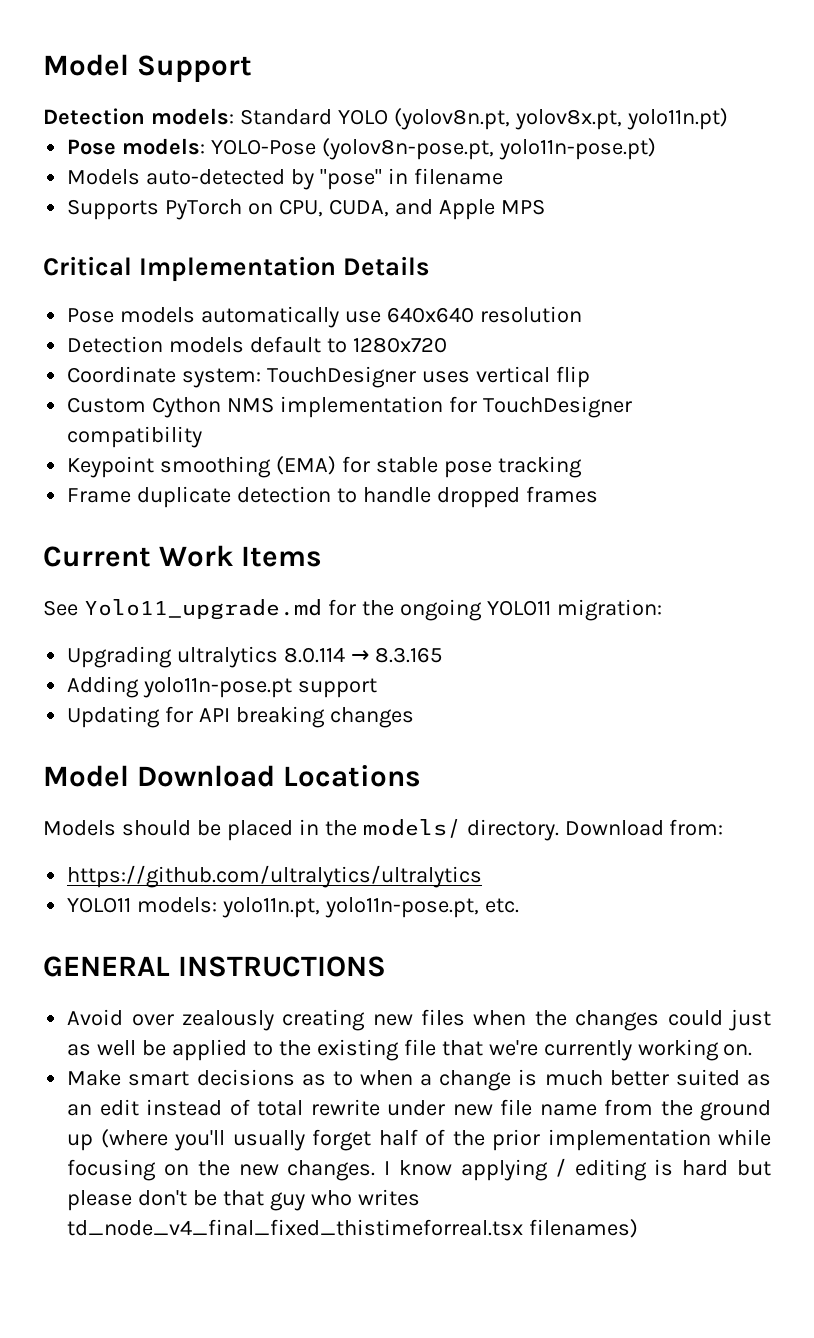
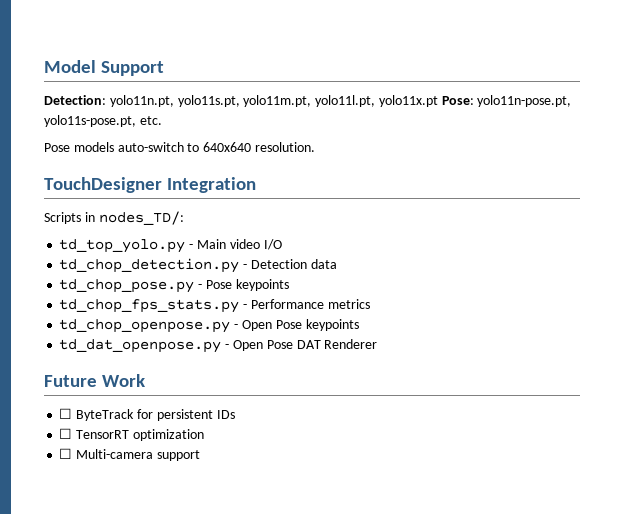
- Detection models: Standard YOLO (yolov8n.pt, yolov8x.pt, yolo11n.pt)
- Pose models: YOLO-Pose (yolov8n-pose.pt, yolo11n-pose.pt)
- Models auto-detected by "pose" in filename
- Supports PyTorch on CPU, CUDA, and Apple MPS
- Critical Implementation Details
- Pose models automatically use 640x640 resolution
- Detection models default to 1280x720
- Coordinate system: TouchDesigner uses vertical flip
- Custom Cython NMS implementation for TouchDesigner compatibility
- Keypoint smoothing (EMA) for stable pose tracking
- Frame duplicate detection to handle dropped frames
- Current Work Items
- See Yolo11_upgrade.md for the ongoing YOLO11 migration:
- Upgrading ultralytics 8.0.114 → 8.3.165
- Adding yolo11n-pose.pt support
- Updating for API breaking changes
- Model Download Locations
- Models should be placed in the models/ directory. Download from:
- https://github.com/ultralytics/ultralytics
- YOLO11 models: yolo11n.pt, yolo11n-pose.pt, etc.
- GENERAL INSTRUCTIONS
- Avoid over zealously creating new files when the changes could just as well be applied to the existing file that we're currently working on.
- Make smart decisions as to when a change is much better suited as an edit instead of total rewrite under new file name from the ground up (where you'll usually forget half of the prior implementation while focusing on the new changes. I know applying / editing is hard but please don't be that guy who writes td_node_v4_final_fixed_thistimeforreal.tsx filenames)
+ Detection: yolo11n.pt, yolo11s.pt, yolo11m.pt, yolo11l.pt, yolo11x.pt Pose: yolo11n-pose.pt, yolo11s-pose.pt, etc.
+ Pose models auto-switch to 640x640 resolution.
+ TouchDesigner Integration
+ Scripts in nodes_TD/:
+ td_top_yolo.py - Main video I/O
+ td_chop_detection.py - Detection data
+ td_chop_pose.py - Pose keypoints
+ td_chop_fps_stats.py - Performance metrics
+ td_chop_openpose.py - Open Pose keypoints
+ td_dat_openpose.py - Open Pose DAT Renderer
+ Future Work
+ ☐ ByteTrack for persistent IDs
+ ☐ TensorRT optimization
+ ☐ Multi-camera support

